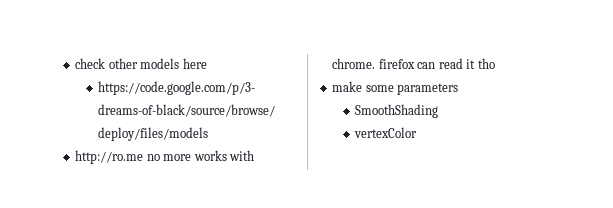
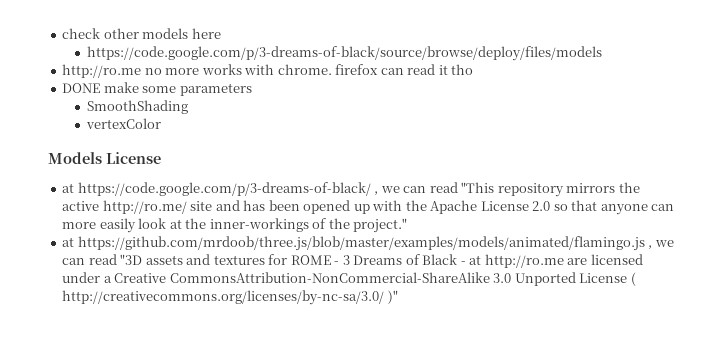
- make some parameters
+ DONE make some parameters
+ Models License
+ at https://code.google.com/p/3-dreams-of-black/ , we can read "This repository mirrors the active http://ro.me/ site and has been opened up with the Apache License 2.0 so that anyone can more easily look at the inner-workings of the project."
+ at https://github.com/mrdoob/three.js/blob/master/examples/models/animated/flamingo.js , we can read "3D assets and textures for ROME - 3 Dreams of Black - at http://ro.me are licensed under a Creative CommonsAttribution-NonCommercial-ShareAlike 3.0 Unported License ( http://creativecommons.org/licenses/by-nc-sa/3.0/ )"

